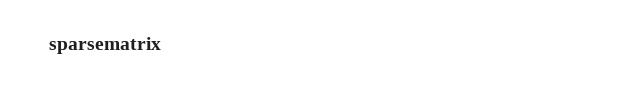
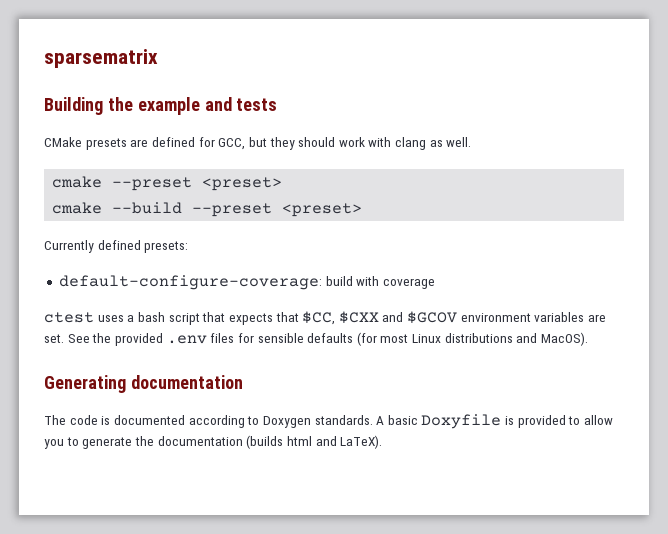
+ Building the example and tests
+ CMake presets are defined for GCC, but they should work with clang as well.
+ cmake --preset <preset>
+ cmake --build --preset <preset>
+ Currently defined presets:
+ default-configure-coverage: build with coverage
+ ctest uses a bash script that expects that $CC, $CXX and $GCOV environment variables are set. See the provided .env files for sensible defaults (for most Linux distributions and MacOS).
+ Generating documentation
+ The code is documented according to Doxygen standards. A basic Doxyfile is provided to allow you to generate the documentation (builds html and LaTeX).

